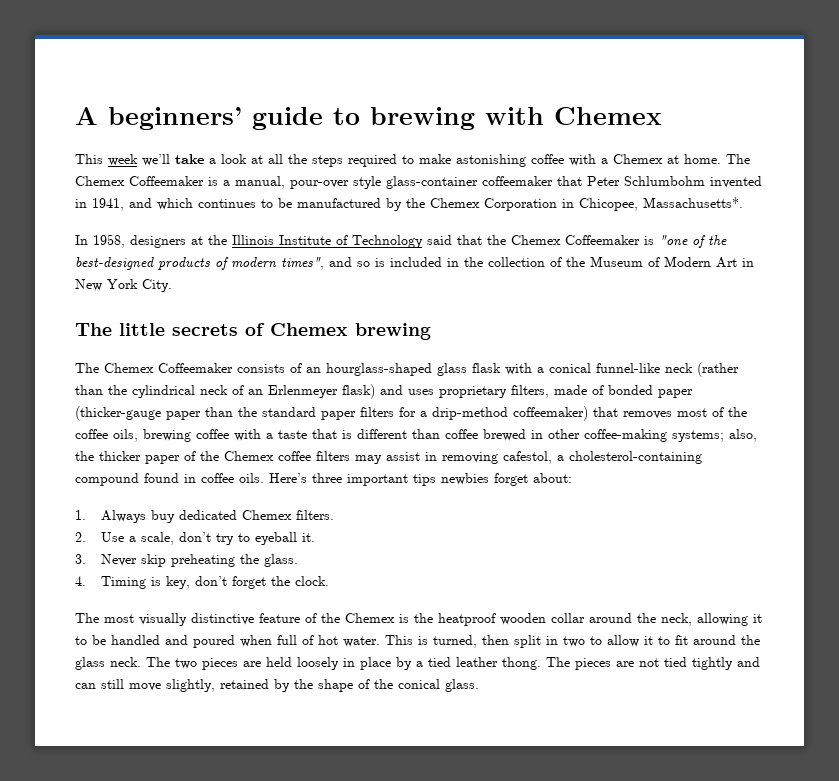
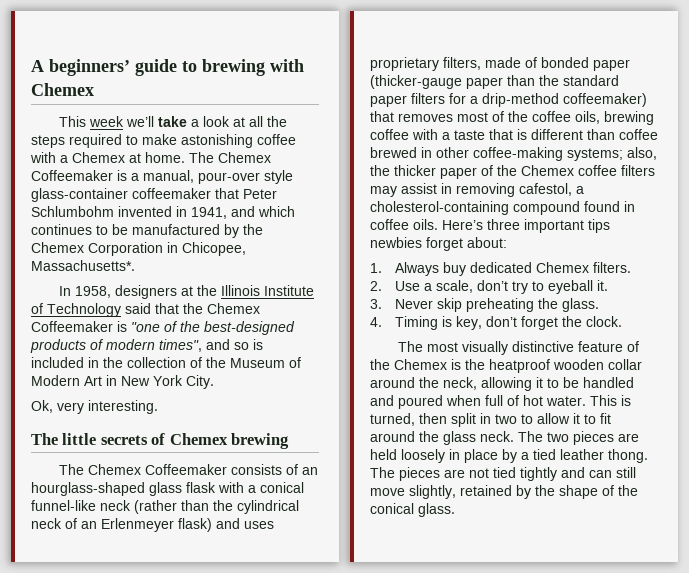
+ Ok, very interesting.

